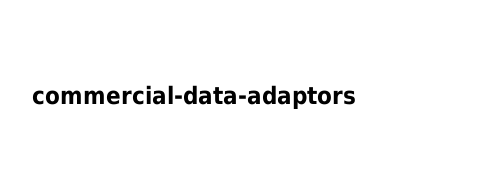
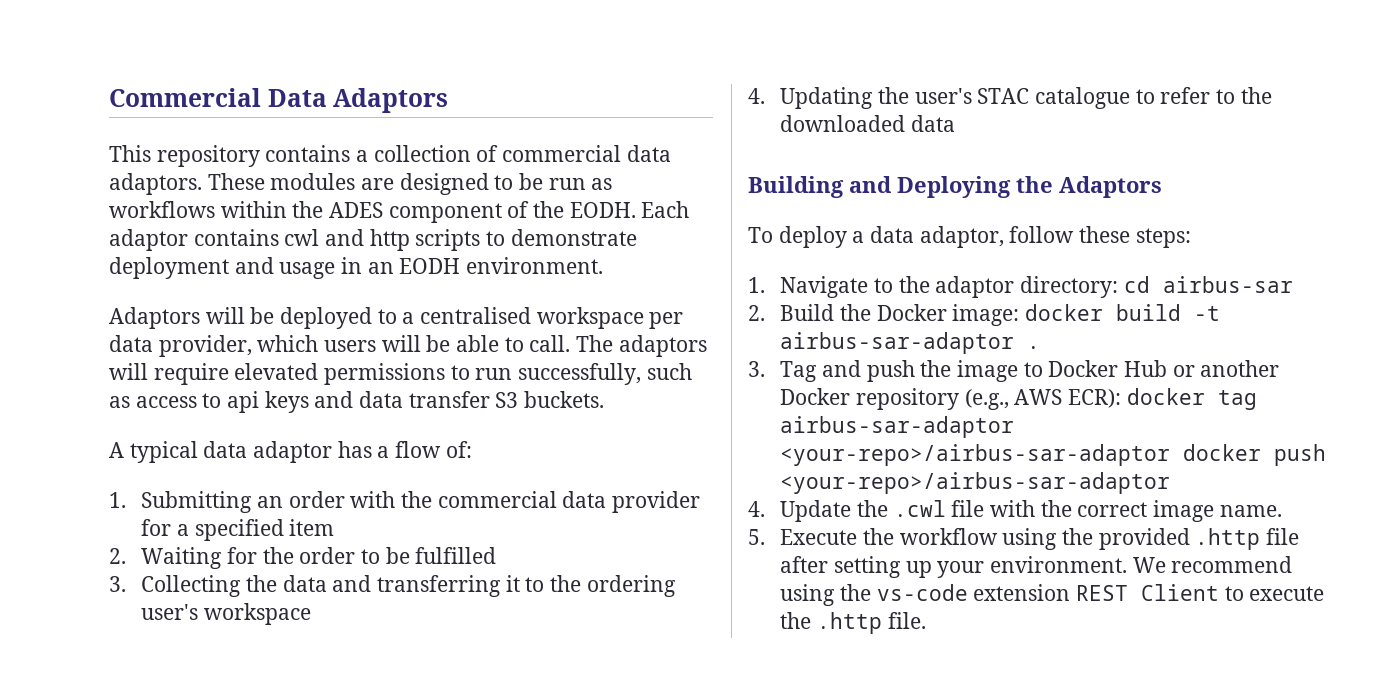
- commercial-data-adaptors
+ Commercial Data Adaptors
+ This repository contains a collection of commercial data adaptors. These modules are designed to be run as workflows within the ADES component of the EODH. Each adaptor contains cwl and http scripts to demonstrate deployment and usage in an EODH environment.
+ Adaptors will be deployed to a centralised workspace per data provider, which users will be able to call. The adaptors will require elevated permissions to run successfully, such as access to api keys and data transfer S3 buckets.
+ A typical data adaptor has a flow of:
+ 1. Submitting an order with the commercial data provider for a specified item
+ 2. Waiting for the order to be fulfilled
+ 3. Collecting the data and transferring it to the ordering user's workspace
+ 4. Updating the user's STAC catalogue to refer to the downloaded data
+ Building and Deploying the Adaptors
+ To deploy a data adaptor, follow these steps:
+ 1. Navigate to the adaptor directory: cd airbus-sar
+ 2. Build the Docker image: docker build -t airbus-sar-adaptor .
+ 3. Tag and push the image to Docker Hub or another Docker repository (e.g., AWS ECR): docker tag airbus-sar-adaptor <your-repo>/airbus-sar-adaptor docker push <your-repo>/airbus-sar-adaptor
+ 4. Update the .cwl file with the correct image name.
+ 5. Execute the workflow using the provided .http file after setting up your environment. We recommend using the vs-code extension REST Client to execute the .http file.

